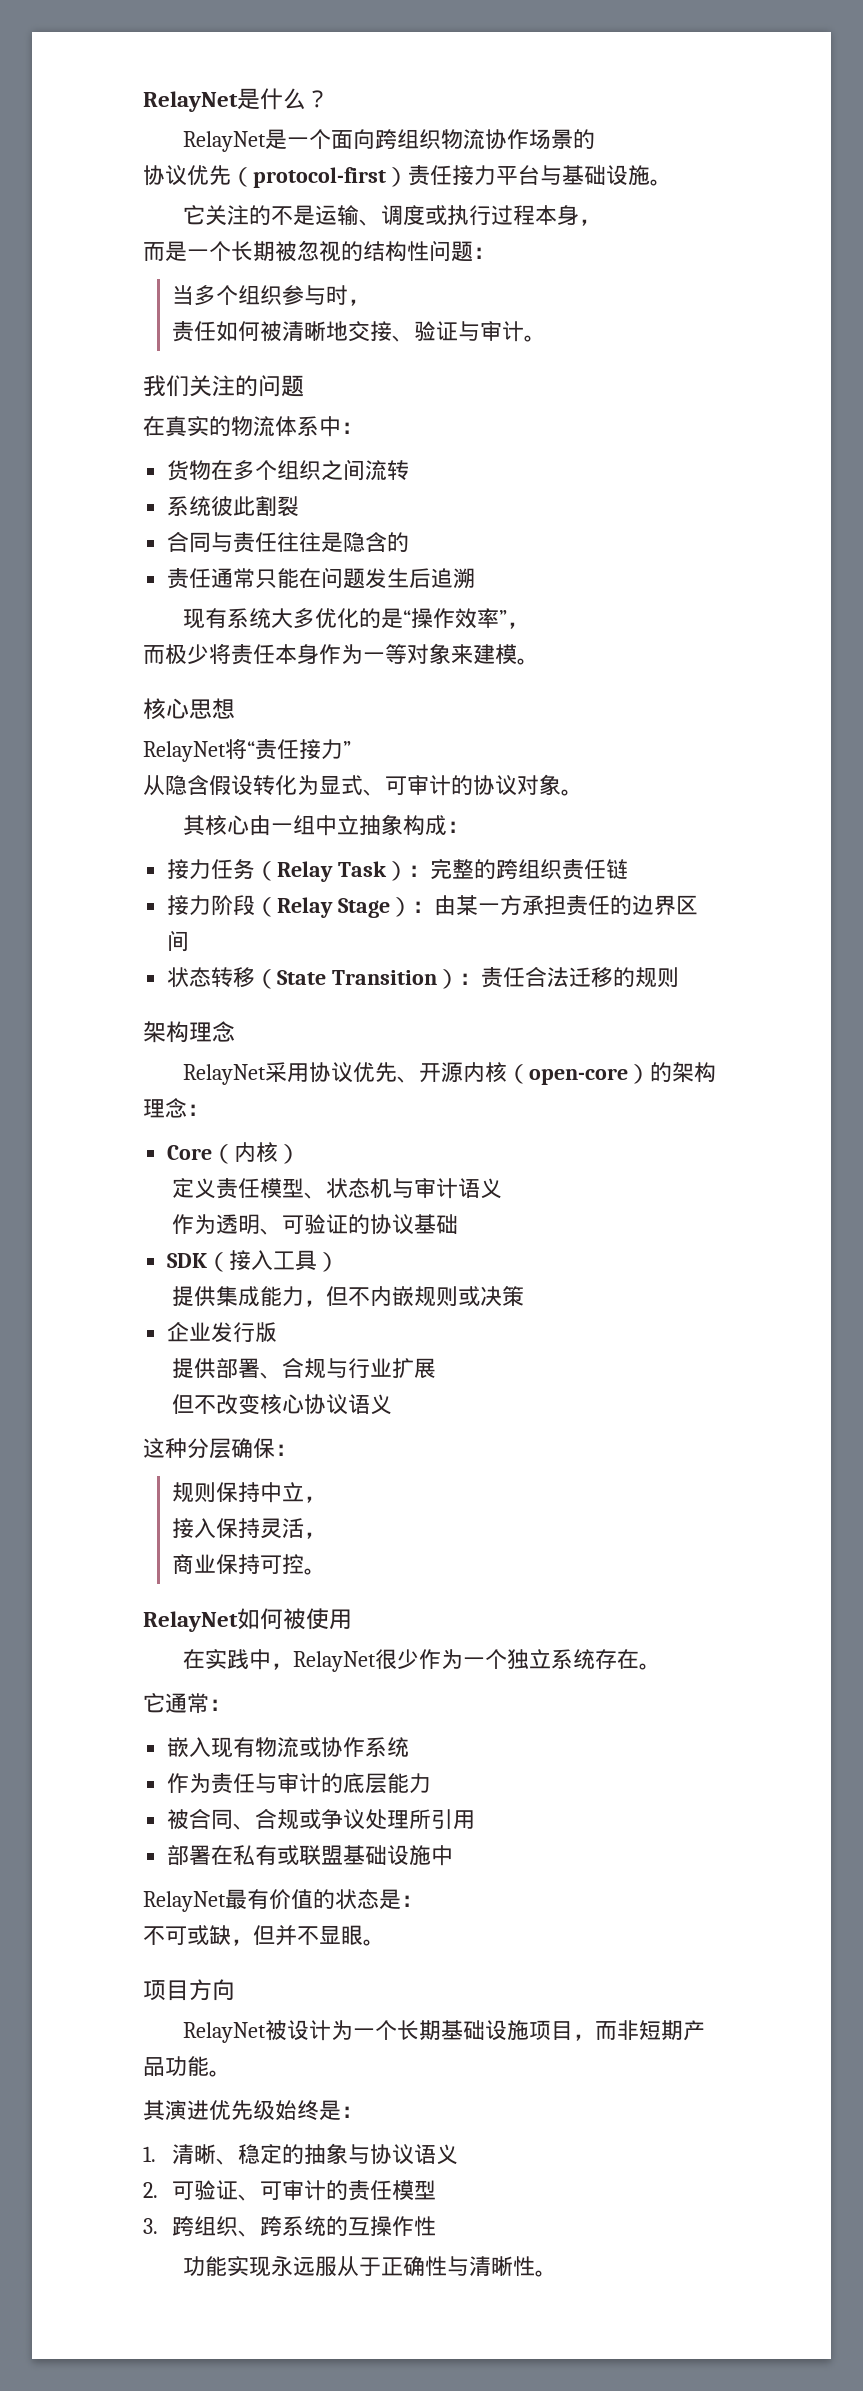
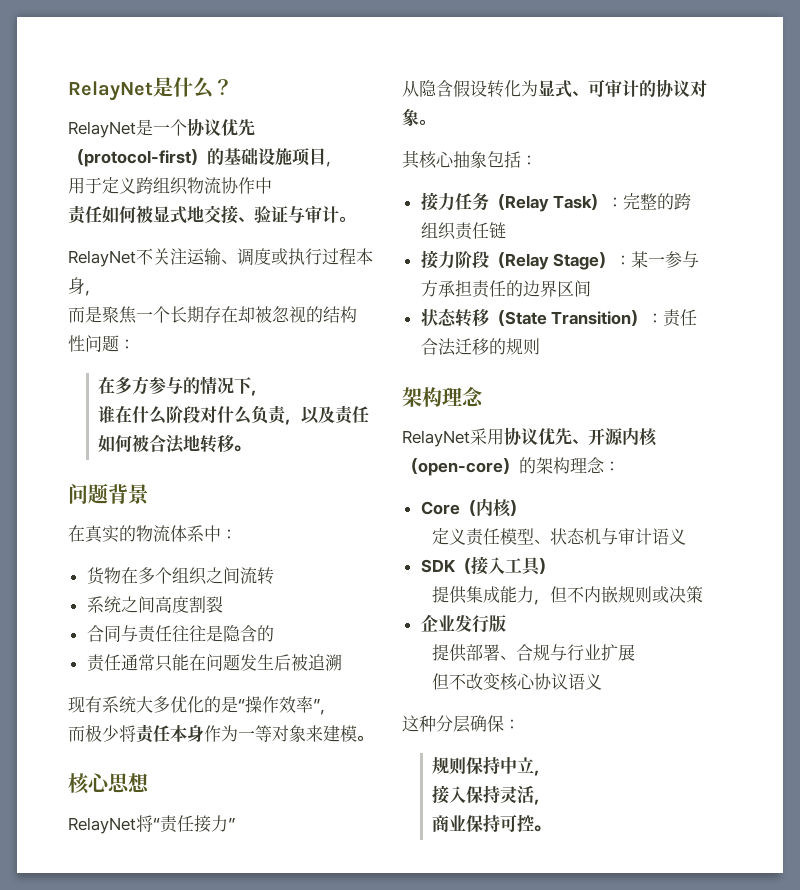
- RelayNet是一个面向跨组织物流协作场景的
- 协议优先（protocol-first）责任接力平台与基础设施。
- 它关注的不是运输、调度或执行过程本身，
+ RelayNet是一个协议优先（protocol-first）的基础设施项目，
+ 用于定义跨组织物流协作中
+ 责任如何被显式地交接、验证与审计。
+ RelayNet不关注运输、调度或执行过程本身，
- 而是一个长期被忽视的结构性问题：
+ 而是聚焦一个长期存在却被忽视的结构性问题：
- 当多个组织参与时，
- 责任如何被清晰地交接、验证与审计。
- 我们关注的问题
+ 在多方参与的情况下，
+ 谁在什么阶段对什么负责，以及责任如何被合法地转移。
+ 问题背景
- 系统彼此割裂
+ 系统之间高度割裂
- 责任通常只能在问题发生后追溯
+ 责任通常只能在问题发生后被追溯
- 其核心由一组中立抽象构成：
+ 其核心抽象包括：
- 接力阶段（Relay Stage）：由某一方承担责任的边界区间
+ 接力阶段（Relay Stage）：某一参与方承担责任的边界区间
- 作为透明、可验证的协议基础
- RelayNet如何被使用
- 在实践中，RelayNet很少作为一个独立系统存在。
- 它通常：
- 嵌入现有物流或协作系统
- 作为责任与审计的底层能力
- 被合同、合规或争议处理所引用
- 部署在私有或联盟基础设施中
- RelayNet最有价值的状态是：
- 不可或缺，但并不显眼。
- 项目方向
- RelayNet被设计为一个长期基础设施项目，而非短期产品功能。
- 其演进优先级始终是：
- 1.清晰、稳定的抽象与协议语义
- 2.可验证、可审计的责任模型
- 3.跨组织、跨系统的互操作性
- 功能实现永远服从于正确性与清晰性。

